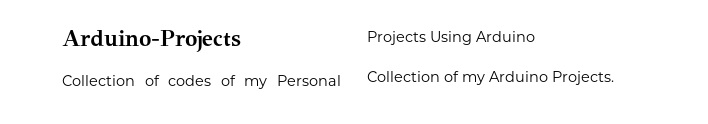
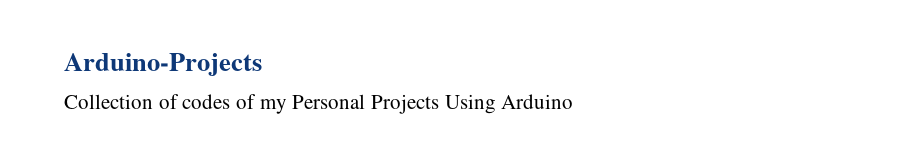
- Collection of my Arduino Projects.

